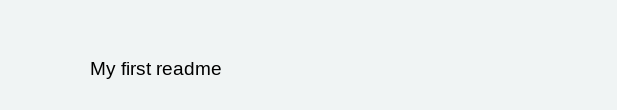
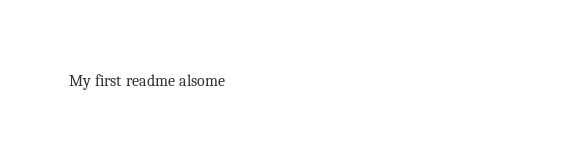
- My first readme
+ My first readme alsome

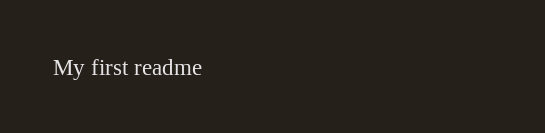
- My first readme alsome
+ My first readme

